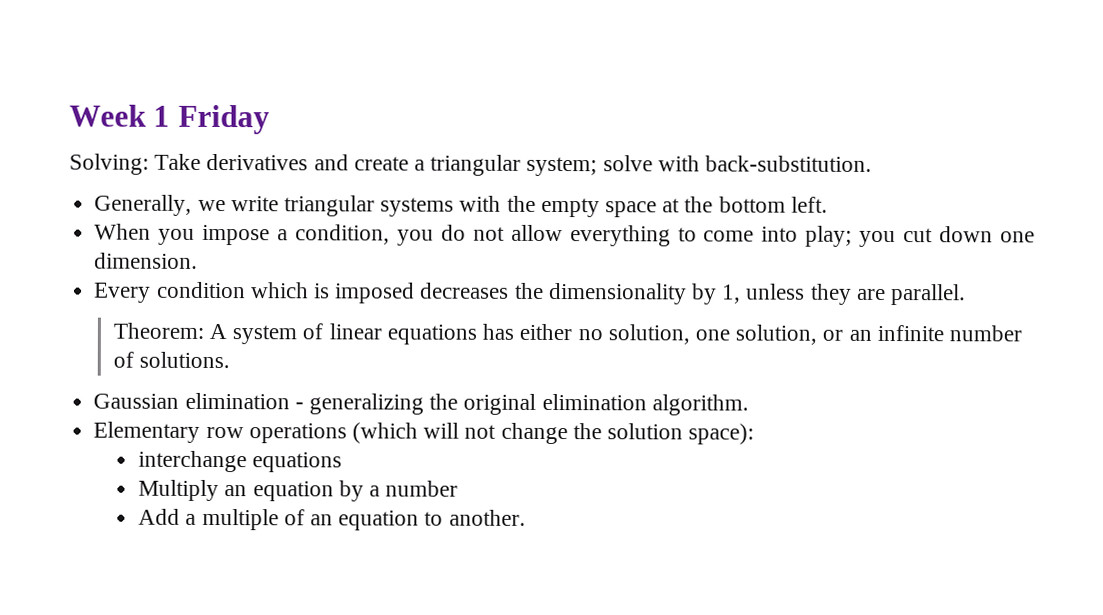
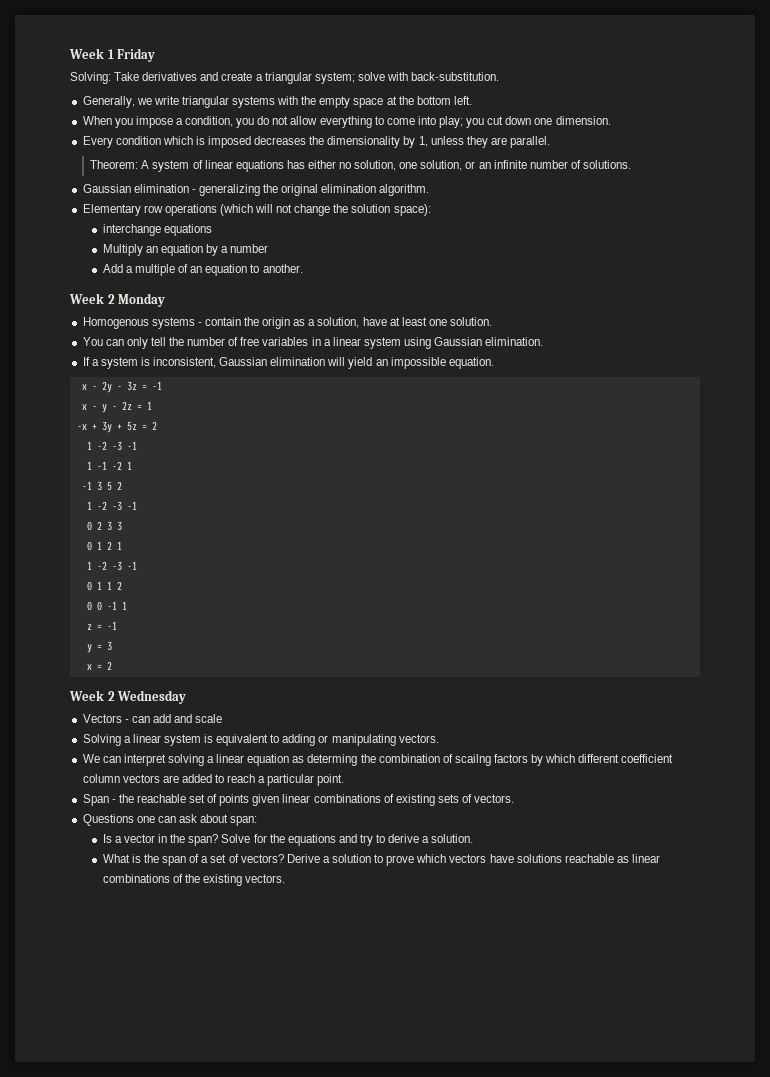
+ Week 2 Monday
+ Homogenous systems - contain the origin as a solution, have at least one solution.
+ You can only tell the number of free variables in a linear system using Gaussian elimination.
+ If a system is inconsistent, Gaussian elimination will yield an impossible equation.
+ x - 2y - 3z = -1
+ x - y - 2z = 1
+ -x + 3y + 5z = 2
+ 1 -2 -3 -1
+ 1 -1 -2 1
+ -1 3 5 2
+ 1 -2 -3 -1
+ 0 2 3 3
+ 0 1 2 1
+ 1 -2 -3 -1
+ 0 1 1 2
+ 0 0 -1 1
+ z = -1
+ y = 3
+ x = 2
+ Week 2 Wednesday
+ Vectors - can add and scale
+ Solving a linear system is equivalent to adding or manipulating vectors.
+ We can interpret solving a linear equation as determing the combination of scailng factors by which different coefficient column vectors are added to reach a particular point.
+ Span - the reachable set of points given linear combinations of existing sets of vectors.
+ Questions one can ask about span:
+ Is a vector in the span? Solve for the equations and try to derive a solution.
+ What is the span of a set of vectors? Derive a solution to prove which vectors have solutions reachable as linear combinations of the existing vectors.

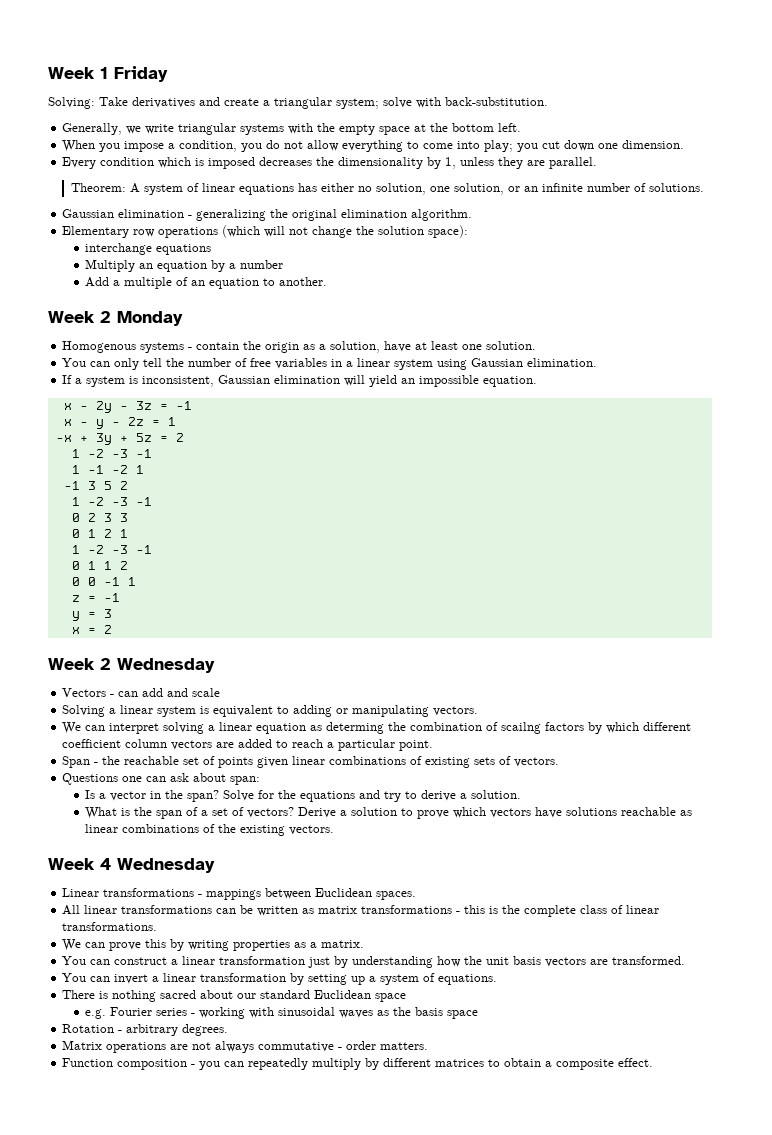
+ Week 4 Wednesday
+ Linear transformations - mappings between Euclidean spaces.
+ All linear transformations can be written as matrix transformations - this is the complete class of linear transformations.
+ We can prove this by writing properties as a matrix.
+ You can construct a linear transformation just by understanding how the unit basis vectors are transformed.
+ You can invert a linear transformation by setting up a system of equations.
+ There is nothing sacred about our standard Euclidean space
+ e.g. Fourier series - working with sinusoidal waves as the basis space
+ Rotation - arbitrary degrees.
+ Matrix operations are not always commutative - order matters.
+ Function composition - you can repeatedly multiply by different matrices to obtain a composite effect.

